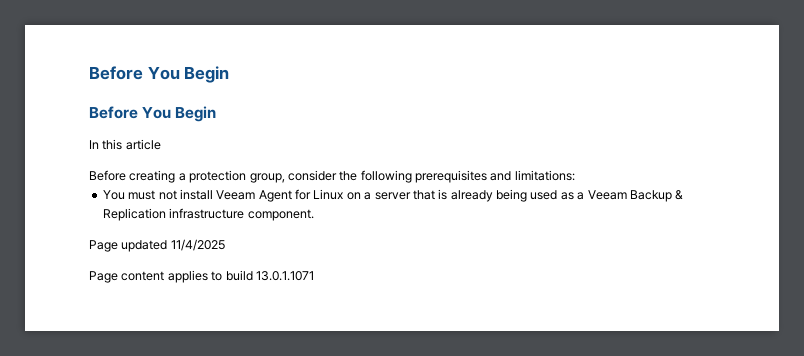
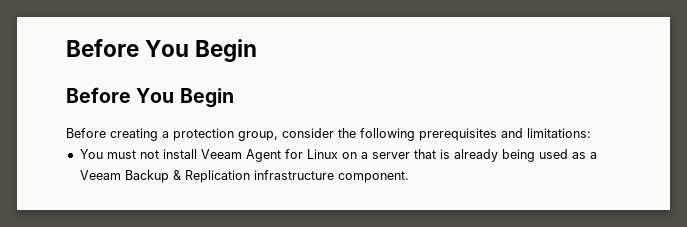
- In this article
- Page updated 11/4/2025
- Page content applies to build 13.0.1.1071

